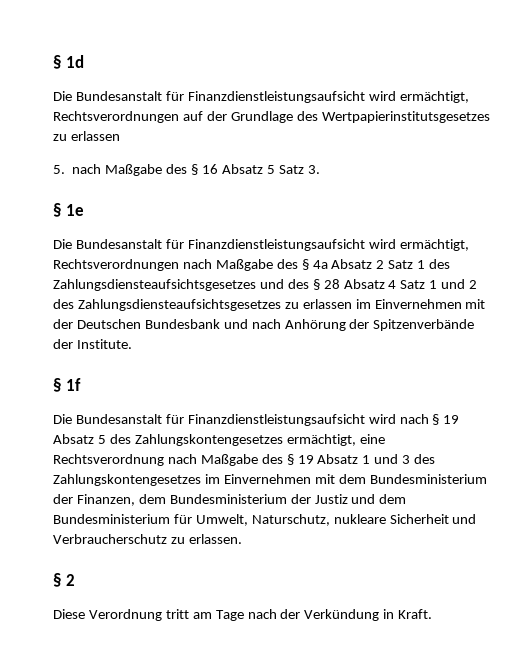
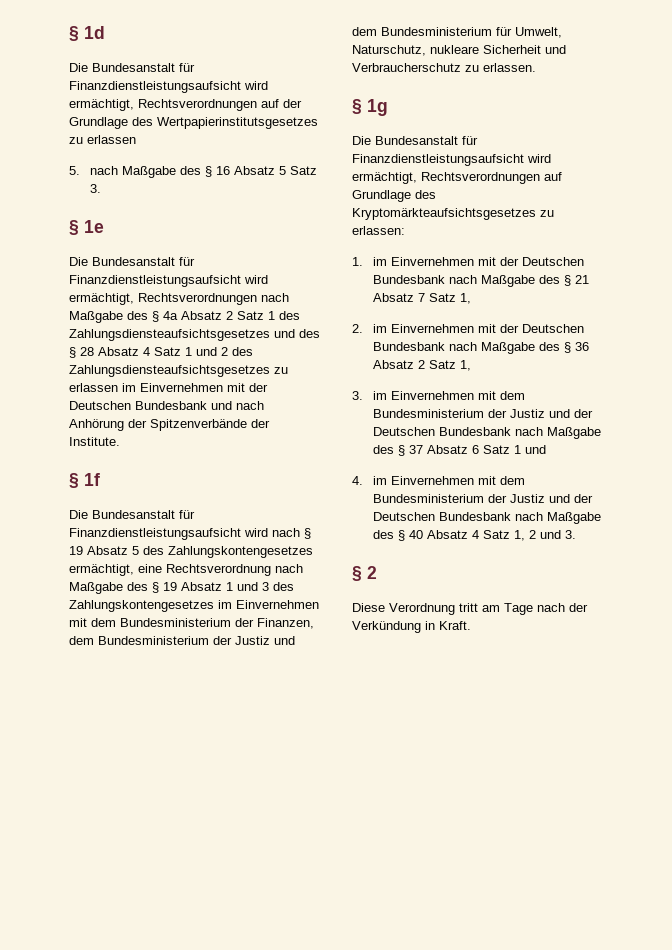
+ § 1g
+ Die Bundesanstalt für Finanzdienstleistungsaufsicht wird ermächtigt, Rechtsverordnungen auf Grundlage des Kryptomärkteaufsichtsgesetzes zu erlassen:
+ 1. im Einvernehmen mit der Deutschen Bundesbank nach Maßgabe des § 21 Absatz 7 Satz 1,
+ 2. im Einvernehmen mit der Deutschen Bundesbank nach Maßgabe des § 36 Absatz 2 Satz 1,
+ 3. im Einvernehmen mit dem Bundesministerium der Justiz und der Deutschen Bundesbank nach Maßgabe des § 37 Absatz 6 Satz 1 und
+ 4. im Einvernehmen mit dem Bundesministerium der Justiz und der Deutschen Bundesbank nach Maßgabe des § 40 Absatz 4 Satz 1, 2 und 3.

